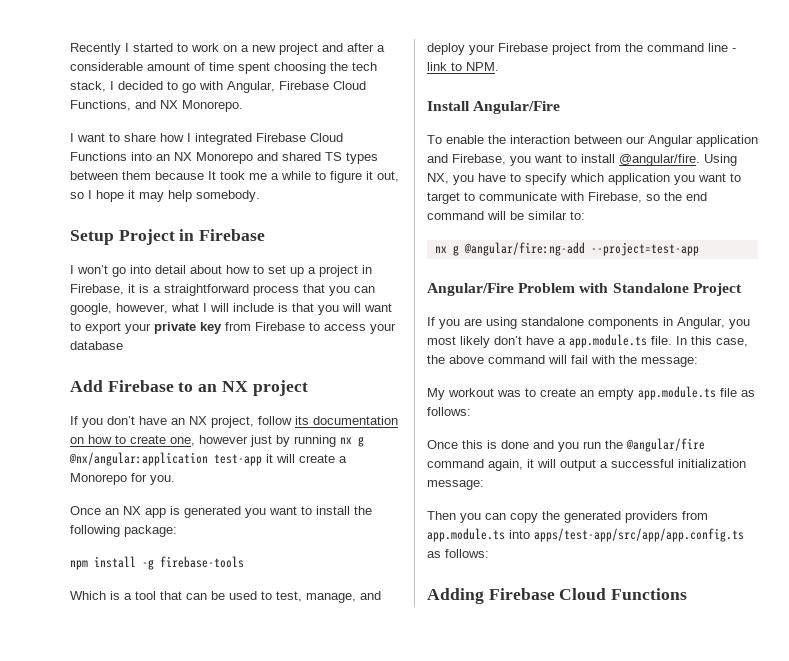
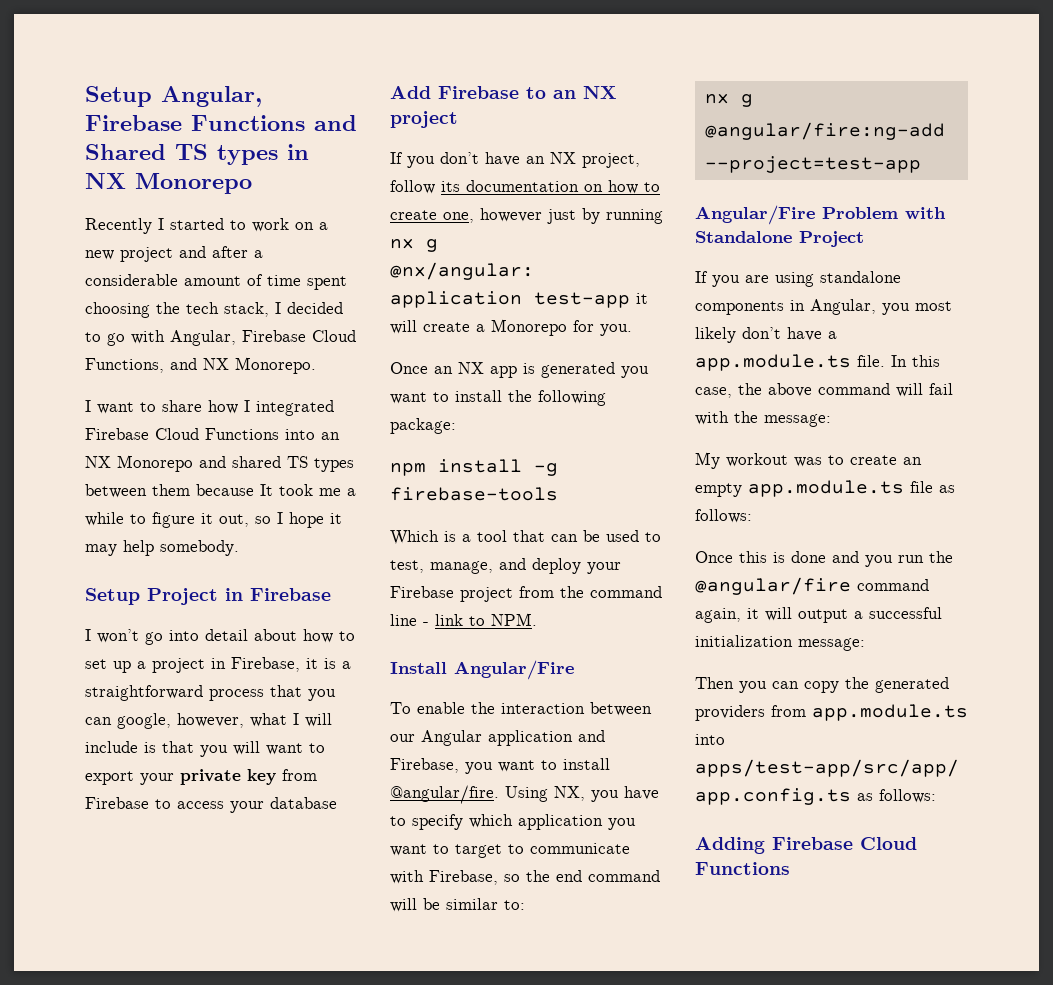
+ Setup Angular, Firebase Functions and Shared TS types in NX Monorepo

